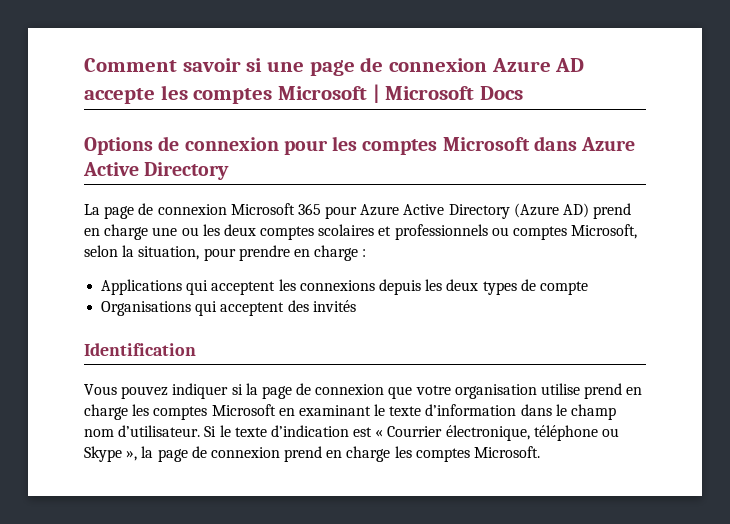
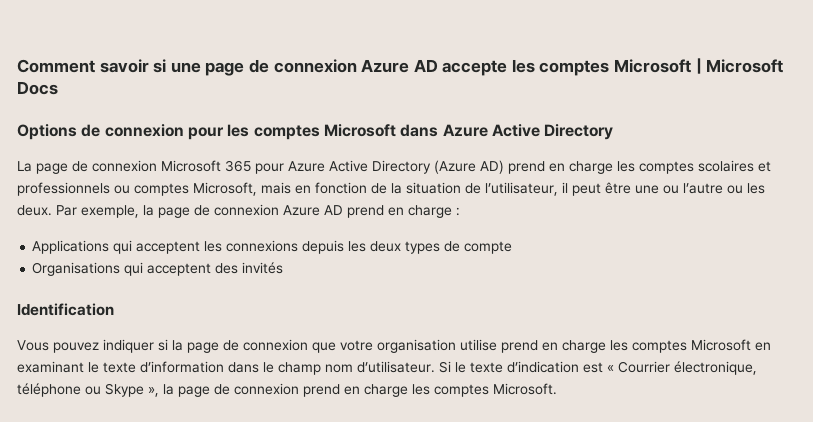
- La page de connexion Microsoft 365 pour Azure Active Directory (Azure AD) prend en charge une ou les deux comptes scolaires et professionnels ou comptes Microsoft, selon la situation, pour prendre en charge :
+ La page de connexion Microsoft 365 pour Azure Active Directory (Azure AD) prend en charge les comptes scolaires et professionnels ou comptes Microsoft, mais en fonction de la situation de l’utilisateur, il peut être une ou l’autre ou les deux. Par exemple, la page de connexion Azure AD prend en charge :

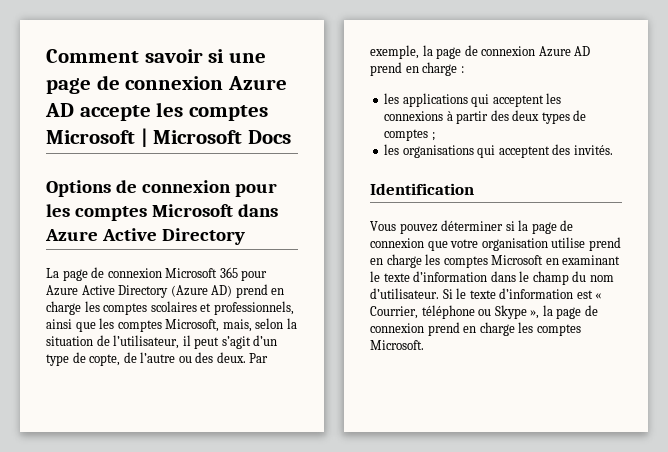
- La page de connexion Microsoft 365 pour Azure Active Directory (Azure AD) prend en charge les comptes scolaires et professionnels ou comptes Microsoft, mais en fonction de la situation de l’utilisateur, il peut être une ou l’autre ou les deux.
+ La page de connexion Microsoft 365 pour Azure Active Directory (Azure AD) prend en charge les comptes scolaires et professionnels, ainsi que les comptes Microsoft, mais, selon la situation de l’utilisateur, il peut s’agit d’un type de copte, de l’autre ou des deux.
- Applications qui acceptent les connexions depuis les deux types de compte
- Organisations qui acceptent des invités
+ les applications qui acceptent les connexions à partir des deux types de comptes ;
+ les organisations qui acceptent des invités.
- Vous pouvez indiquer si la page de connexion que votre organisation utilise prend en charge les comptes Microsoft en examinant le texte d’information dans le champ nom d’utilisateur.
+ Vous pouvez déterminer si la page de connexion que votre organisation utilise prend en charge les comptes Microsoft en examinant le texte d’information dans le champ du nom d’utilisateur.
- Si le texte d’indication est « Courrier électronique, téléphone ou Skype », la page de connexion prend en charge les comptes Microsoft.
+ Si le texte d’information est « Courrier, téléphone ou Skype », la page de connexion prend en charge les comptes Microsoft.

